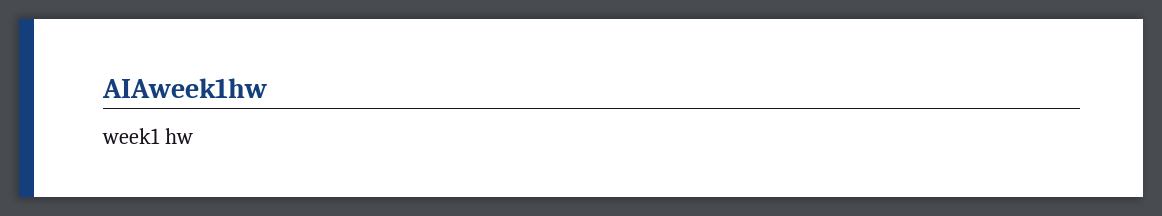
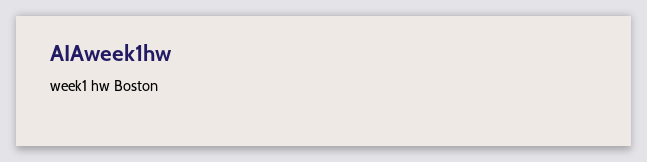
- week1 hw
+ week1 hw Boston

